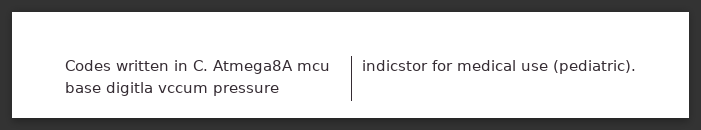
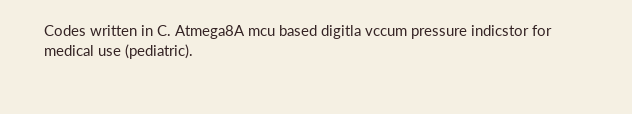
- Codes written in C. Atmega8A mcu base digitla vccum pressure indicstor for medical use (pediatric).
+ Codes written in C. Atmega8A mcu based digitla vccum pressure indicstor for medical use (pediatric).

